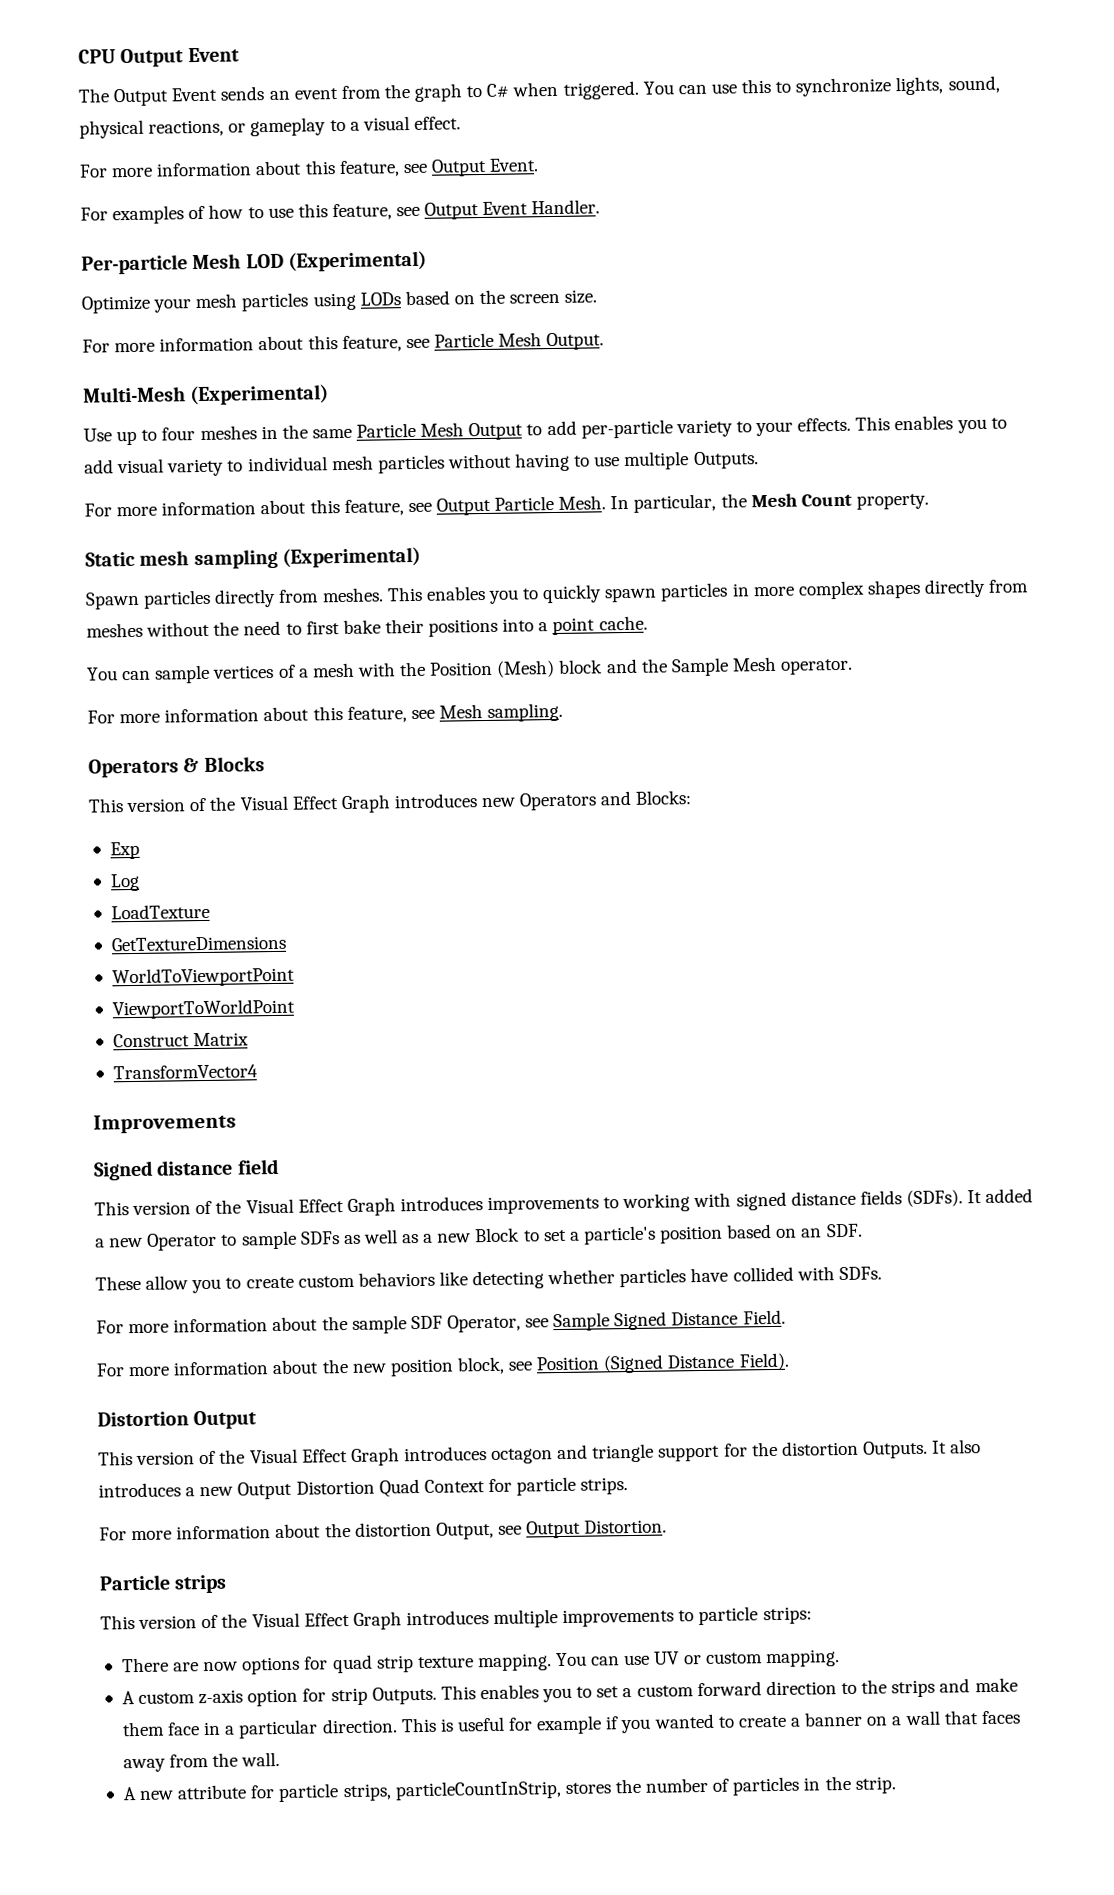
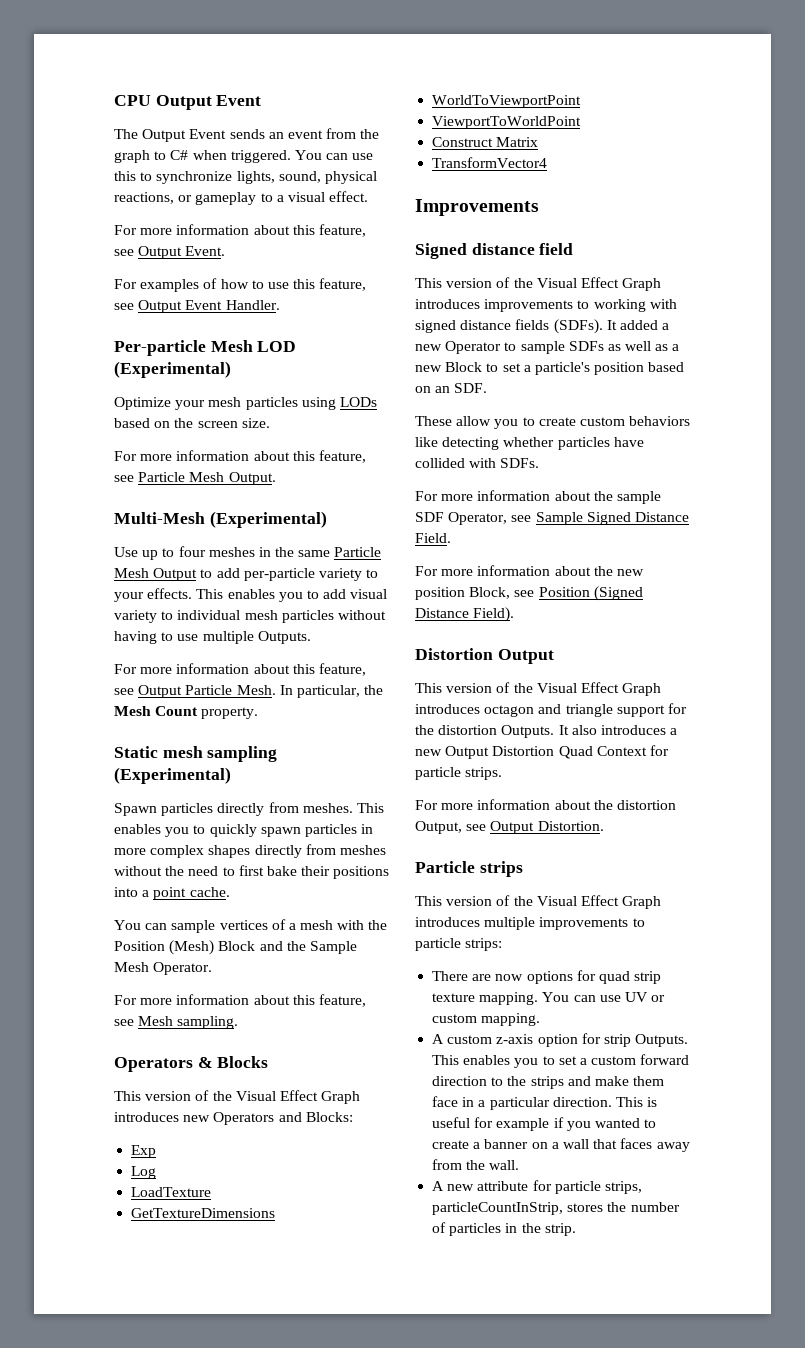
- You can sample vertices of a mesh with the Position (Mesh) block and the Sample Mesh operator.
+ You can sample vertices of a mesh with the Position (Mesh) Block and the Sample Mesh Operator.
- For more information about the new position block, see Position (Signed Distance Field).
+ For more information about the new position Block, see Position (Signed Distance Field).

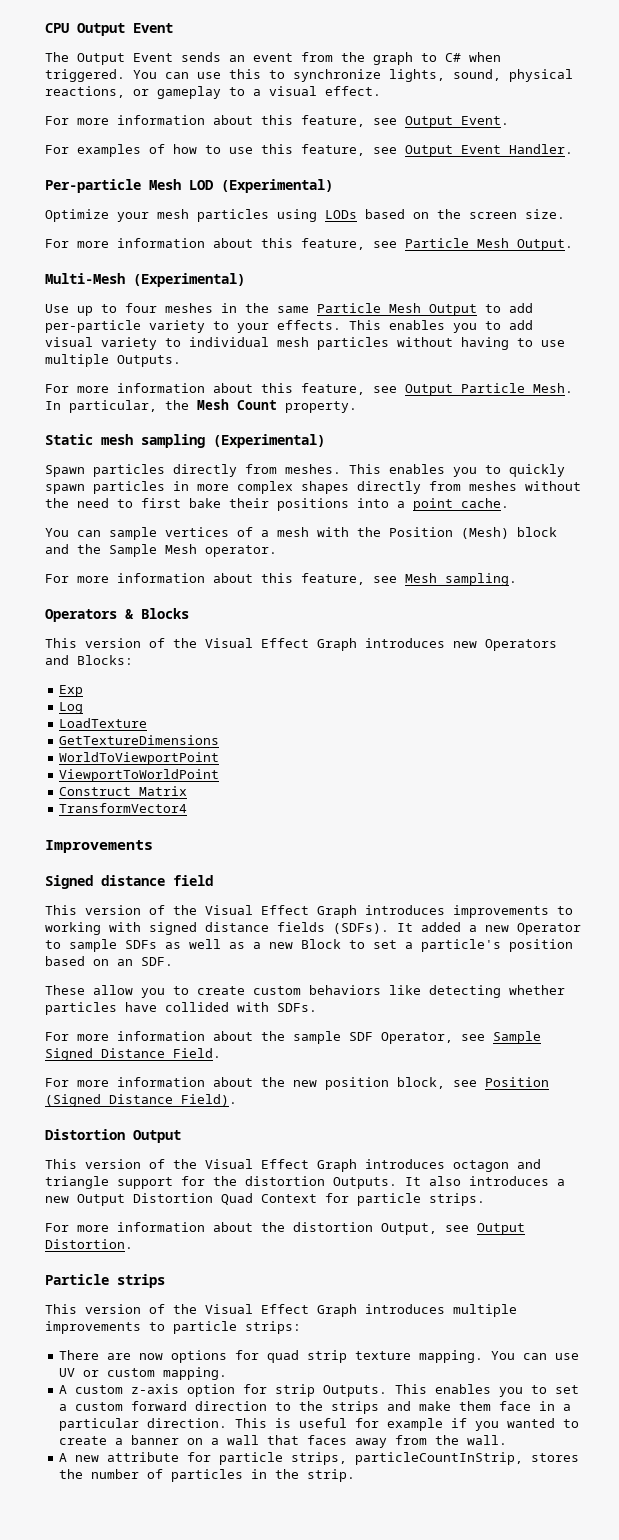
- You can sample vertices of a mesh with the Position (Mesh) Block and the Sample Mesh Operator.
+ You can sample vertices of a mesh with the Position (Mesh) block and the Sample Mesh operator.
- For more information about the new position Block, see Position (Signed Distance Field).
+ For more information about the new position block, see Position (Signed Distance Field).

